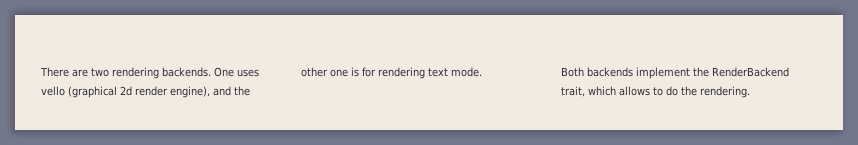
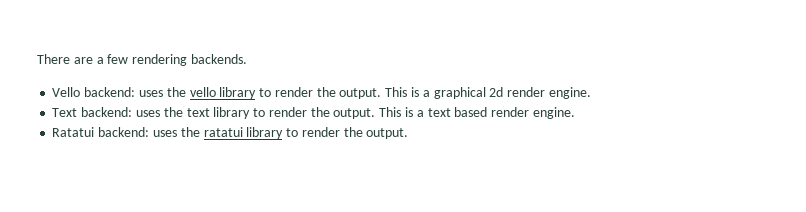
- There are two rendering backends. One uses vello (graphical 2d render engine), and the other one is for rendering text mode.
- Both backends implement the RenderBackend trait, which allows to do the rendering.
+ There are a few rendering backends.
+ Vello backend: uses the vello library to render the output. This is a graphical 2d render engine.
+ Text backend: uses the text library to render the output. This is a text based render engine.
+ Ratatui backend: uses the ratatui library to render the output.

